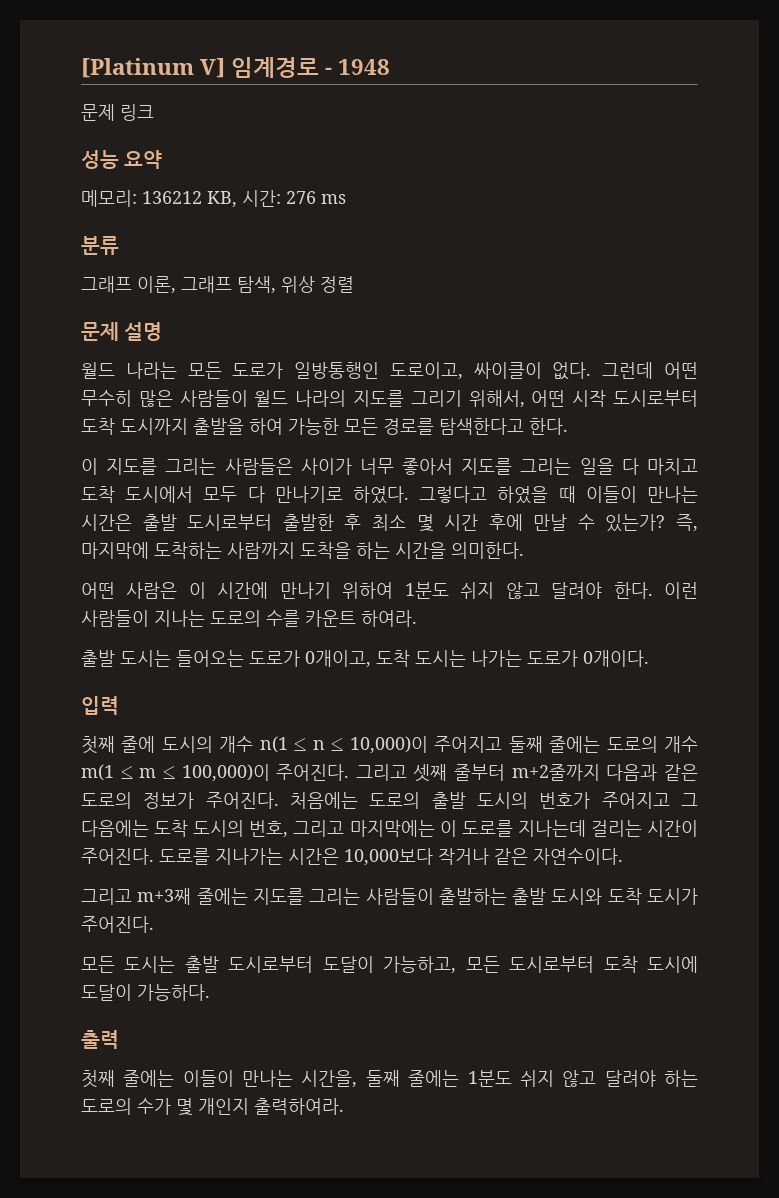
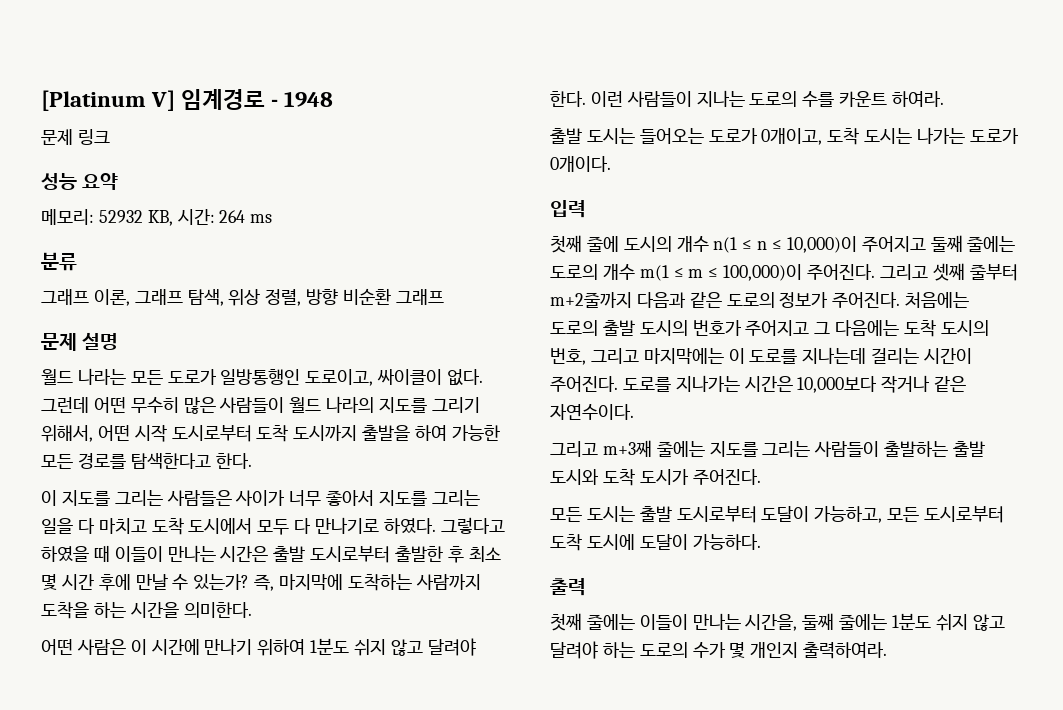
- 메모리: 136212 KB, 시간: 276 ms
+ 메모리: 52932 KB, 시간: 264 ms
- 그래프 이론, 그래프 탐색, 위상 정렬
+ 그래프 이론, 그래프 탐색, 위상 정렬, 방향 비순환 그래프

